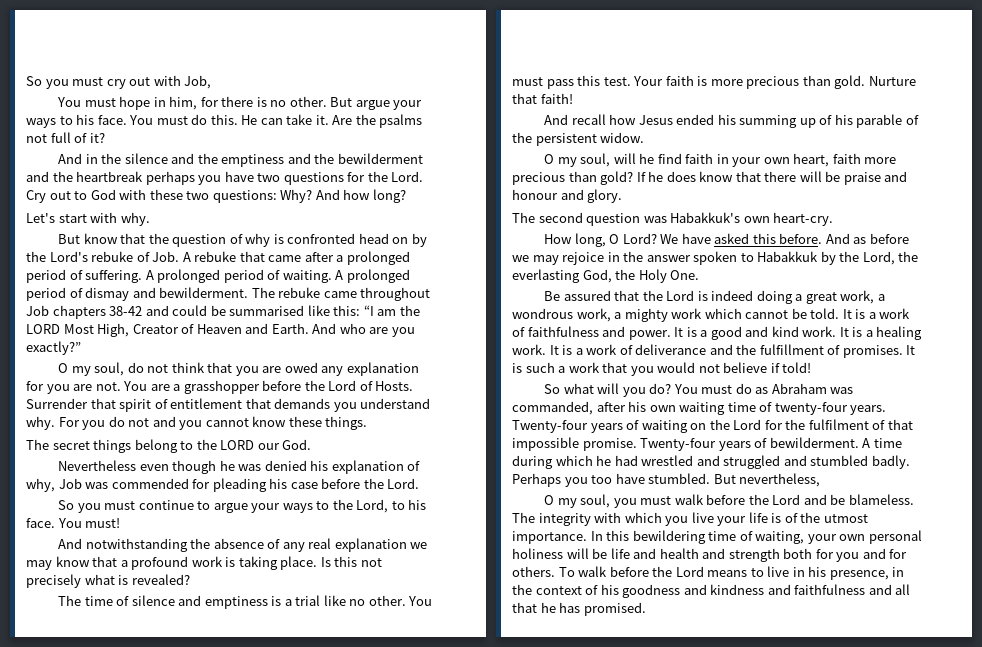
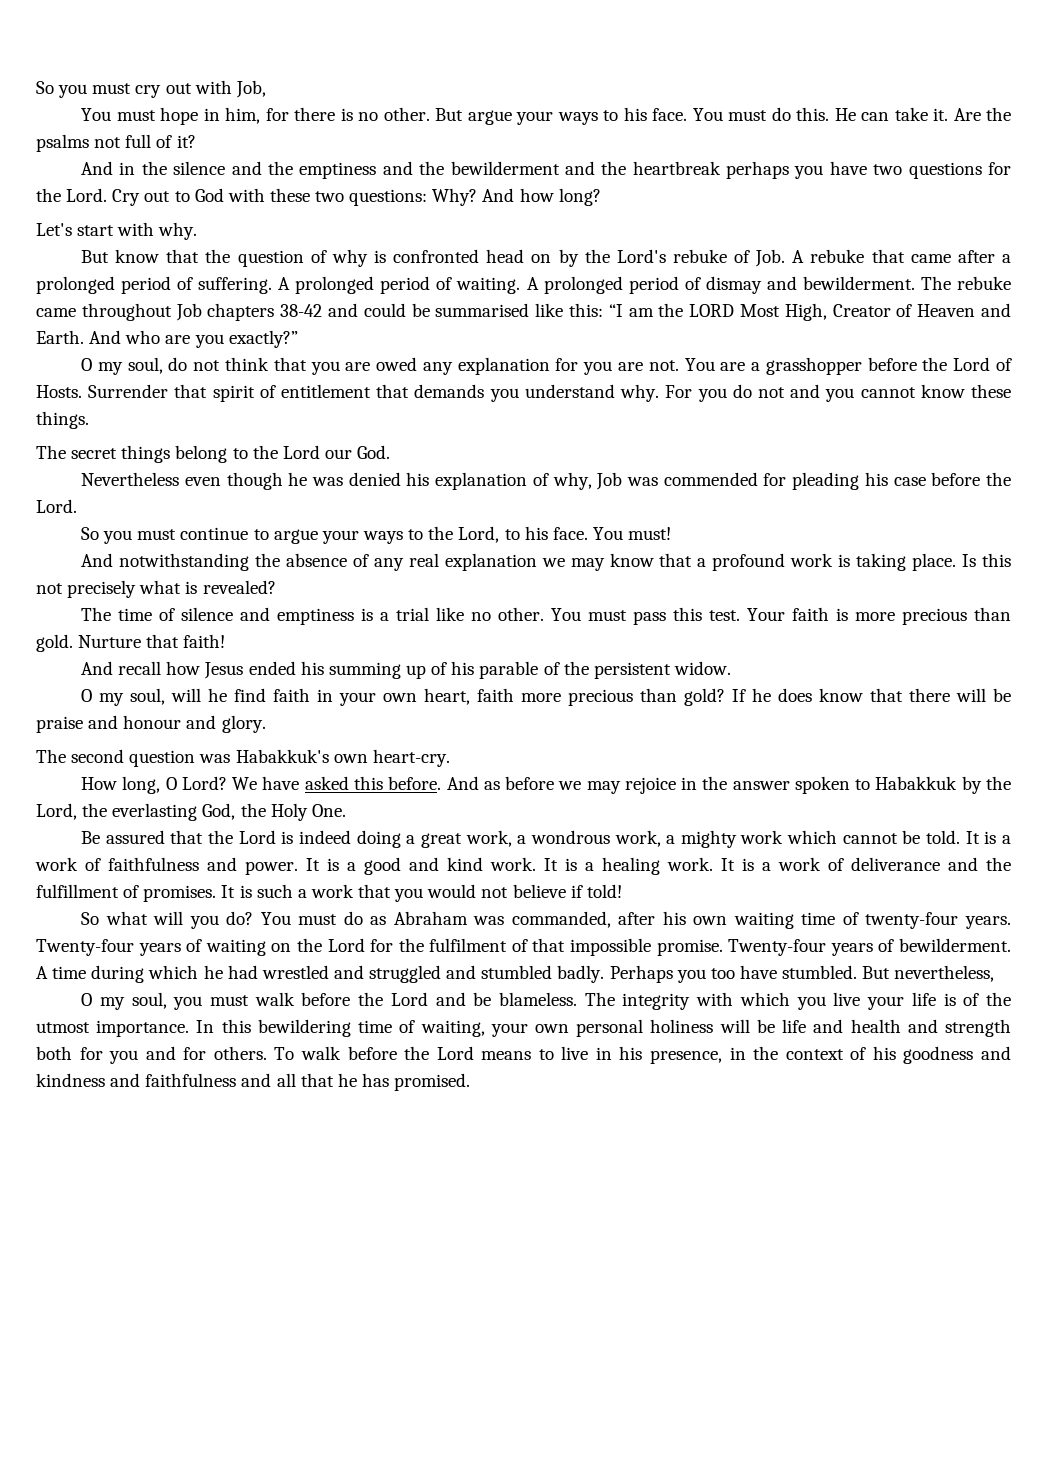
- The secret things belong to the LORD our God.
+ The secret things belong to the Lord our God.

